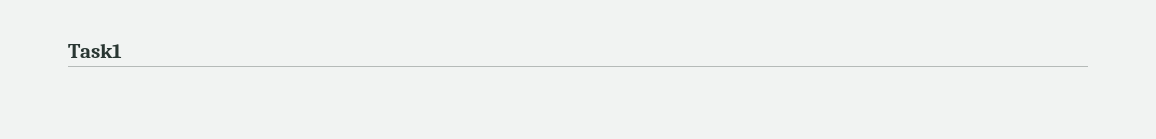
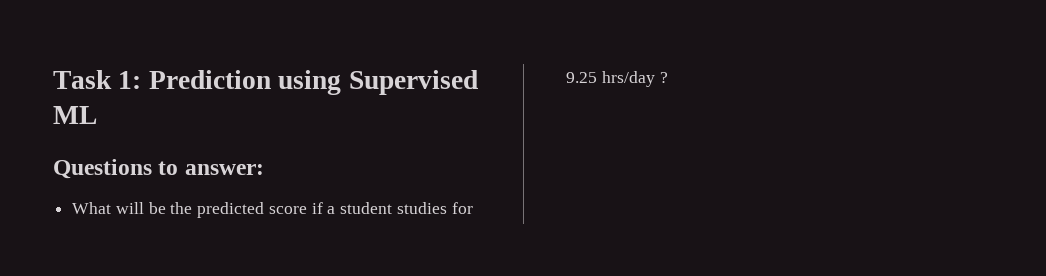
- Task1
+ Task 1: Prediction using Supervised ML
+ Questions to answer:
+ What will be the predicted score if a student studies for 9.25 hrs/day ?

